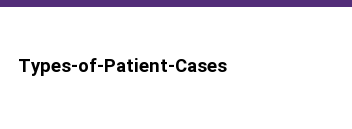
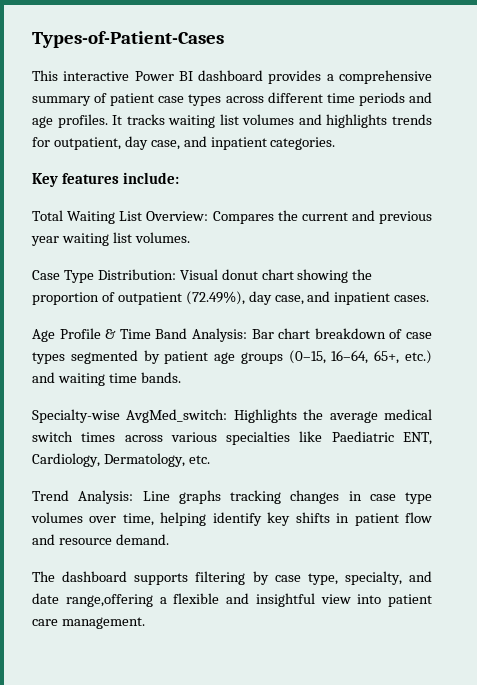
+ This interactive Power BI dashboard provides a comprehensive summary of patient case types across different time periods and age profiles. It tracks waiting list volumes and highlights trends for outpatient, day case, and inpatient categories.
+ Key features include:
+ Total Waiting List Overview: Compares the current and previous year waiting list volumes.
+ Case Type Distribution: Visual donut chart showing the proportion of outpatient (72.49%), day case, and inpatient cases.
+ Age Profile & Time Band Analysis: Bar chart breakdown of case types segmented by patient age groups (0–15, 16–64, 65+, etc.) and waiting time bands.
+ Specialty-wise AvgMed_switch: Highlights the average medical switch times across various specialties like Paediatric ENT, Cardiology, Dermatology, etc.
+ Trend Analysis: Line graphs tracking changes in case type volumes over time, helping identify key shifts in patient flow and resource demand.
+ The dashboard supports filtering by case type, specialty, and date range,offering a flexible and insightful view into patient care management.

